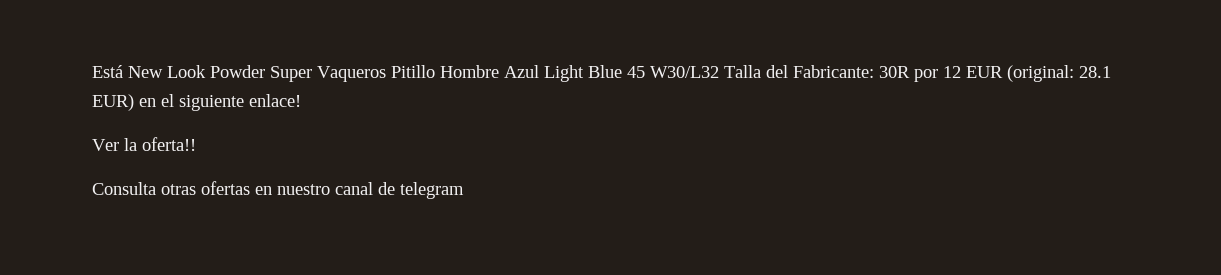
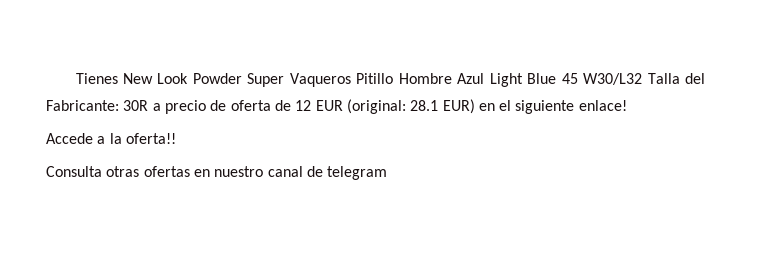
- Está New Look Powder Super Vaqueros Pitillo Hombre Azul Light Blue 45 W30/L32 Talla del Fabricante: 30R por 12 EUR (original: 28.1 EUR) en el siguiente enlace!
+ Tienes New Look Powder Super Vaqueros Pitillo Hombre Azul Light Blue 45 W30/L32 Talla del Fabricante: 30R a precio de oferta de 12 EUR (original: 28.1 EUR) en el siguiente enlace!
- Ver la oferta!!
+ Accede a la oferta!!

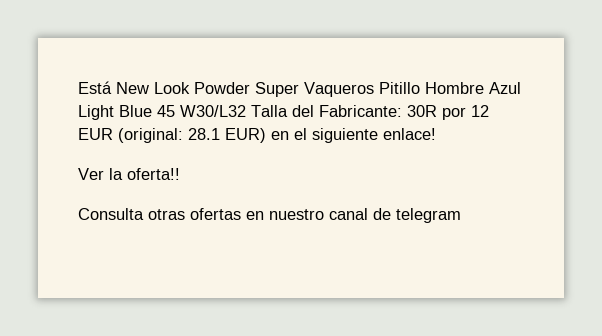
- Tienes New Look Powder Super Vaqueros Pitillo Hombre Azul Light Blue 45 W30/L32 Talla del Fabricante: 30R a precio de oferta de 12 EUR (original: 28.1 EUR) en el siguiente enlace!
+ Está New Look Powder Super Vaqueros Pitillo Hombre Azul Light Blue 45 W30/L32 Talla del Fabricante: 30R por 12 EUR (original: 28.1 EUR) en el siguiente enlace!
- Accede a la oferta!!
+ Ver la oferta!!

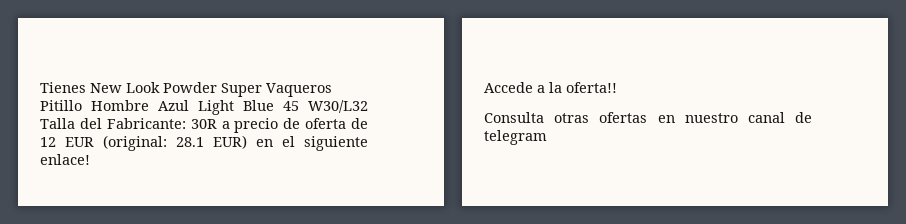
- Está New Look Powder Super Vaqueros Pitillo Hombre Azul Light Blue 45 W30/L32 Talla del Fabricante: 30R por 12 EUR (original: 28.1 EUR) en el siguiente enlace!
+ Tienes New Look Powder Super Vaqueros Pitillo Hombre Azul Light Blue 45 W30/L32 Talla del Fabricante: 30R a precio de oferta de 12 EUR (original: 28.1 EUR) en el siguiente enlace!
- Ver la oferta!!
+ Accede a la oferta!!

